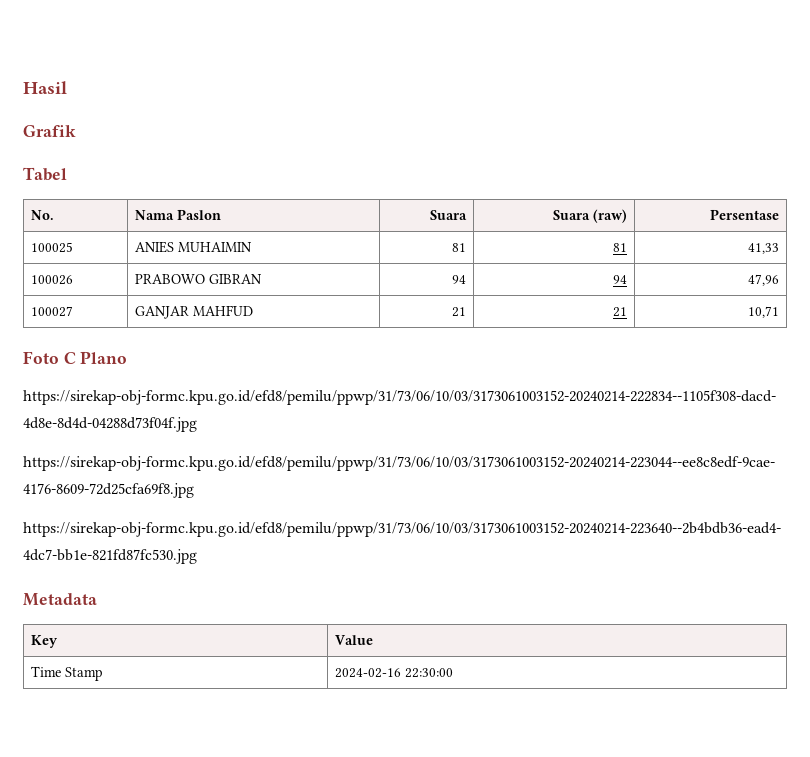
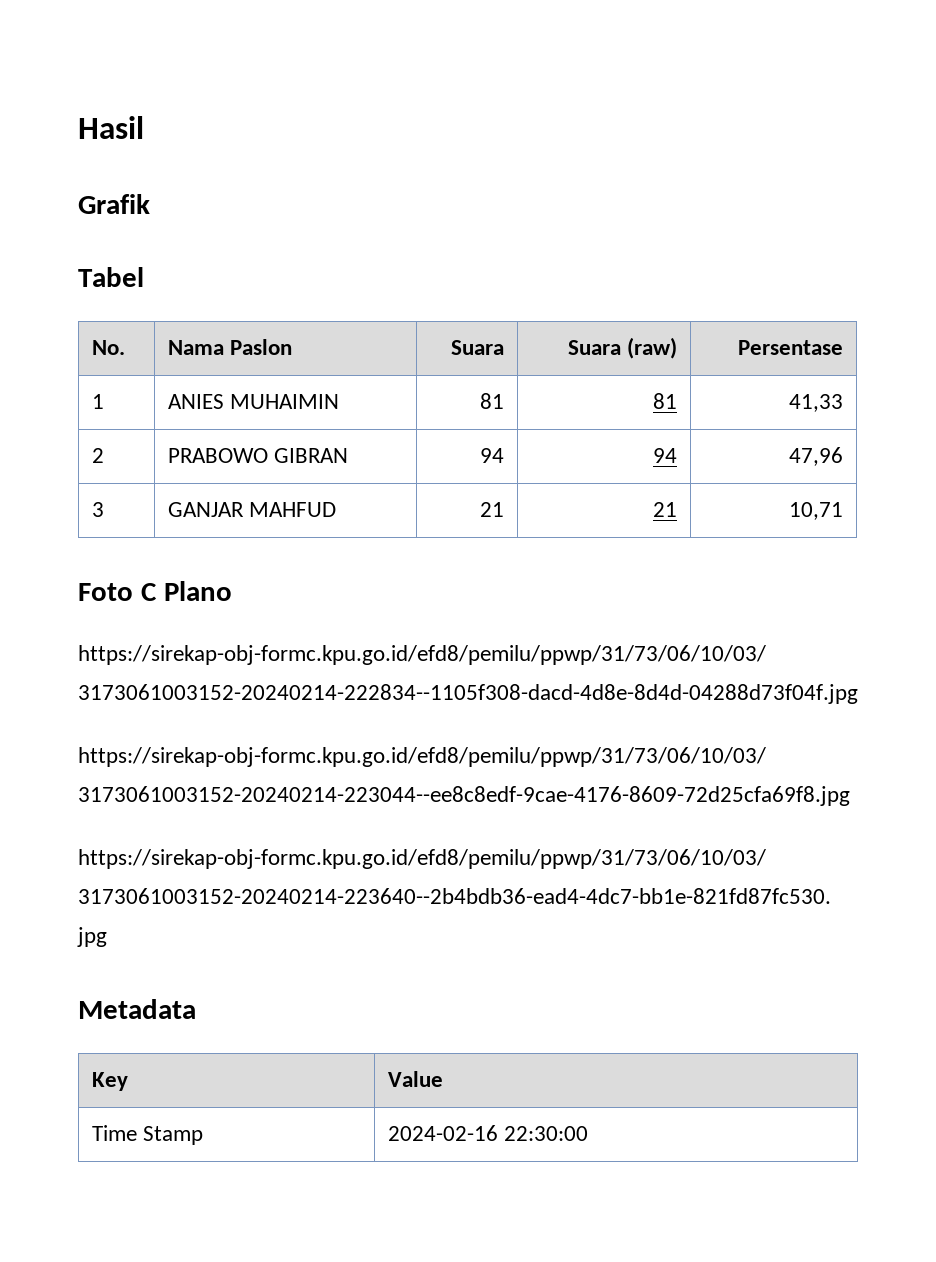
- 100025 | ANIES MUHAIMIN | 81 | 81 | 41,33
+ 1 | ANIES MUHAIMIN | 81 | 81 | 41,33
- 100026 | PRABOWO GIBRAN | 94 | 94 | 47,96
+ 2 | PRABOWO GIBRAN | 94 | 94 | 47,96
- 100027 | GANJAR MAHFUD | 21 | 21 | 10,71
+ 3 | GANJAR MAHFUD | 21 | 21 | 10,71

